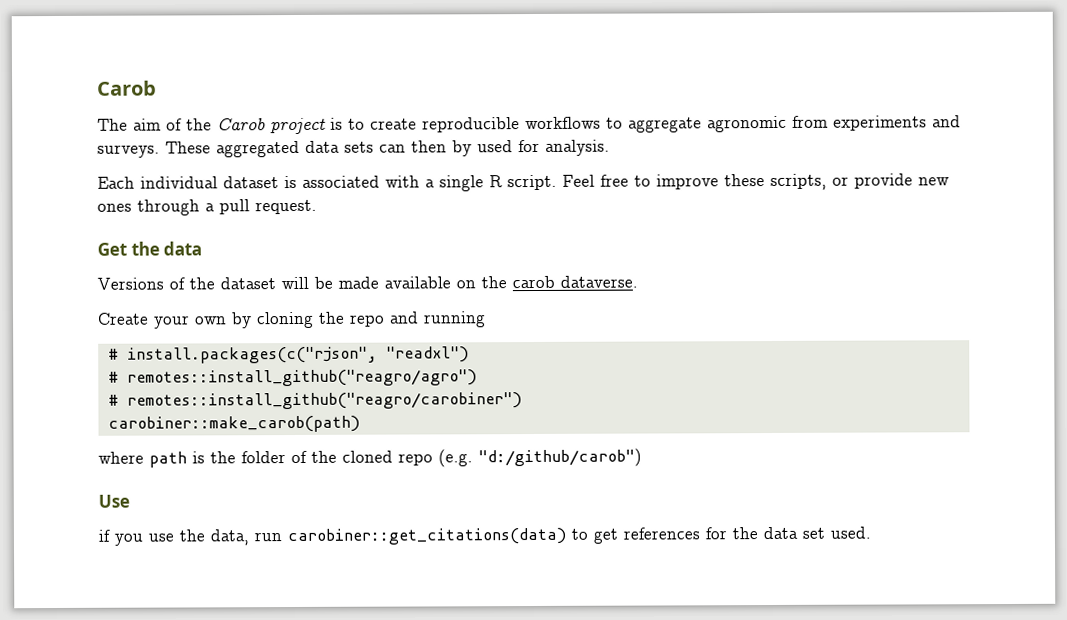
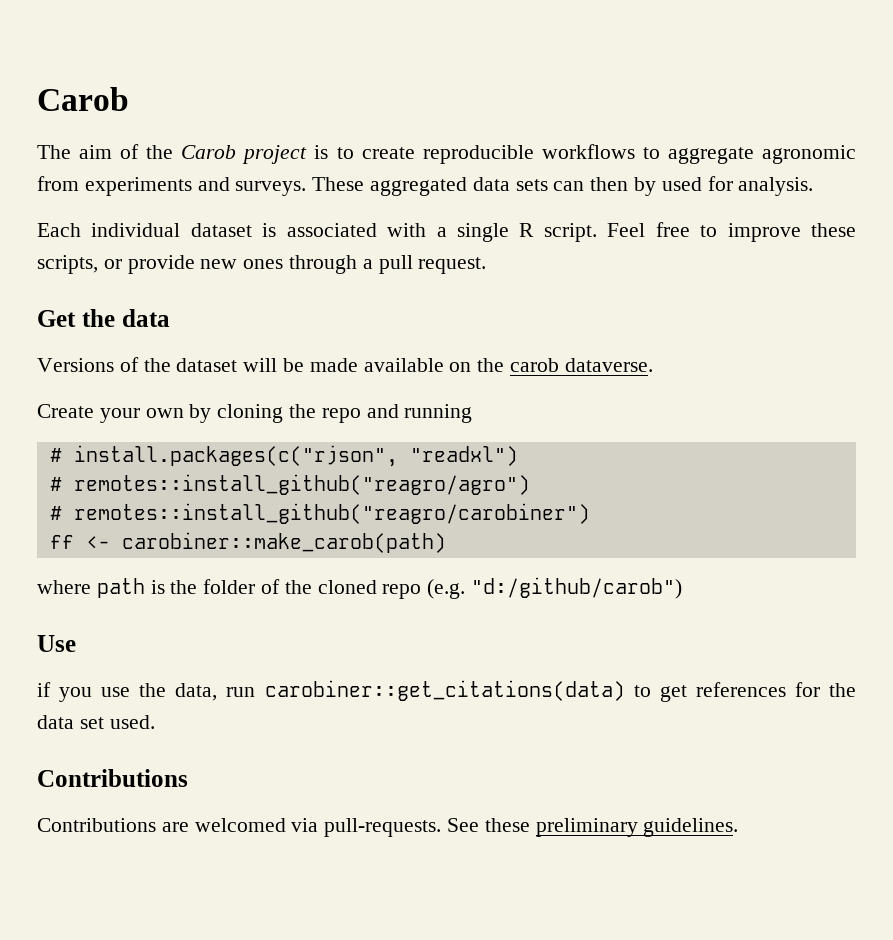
- carobiner::make_carob(path)
+ ff <- carobiner::make_carob(path)
  if you use the data, run carobiner::get_citations(data) to get references for the data set used.
+ Contributions
+ Contributions are welcomed via pull-requests. See these preliminary guidelines.

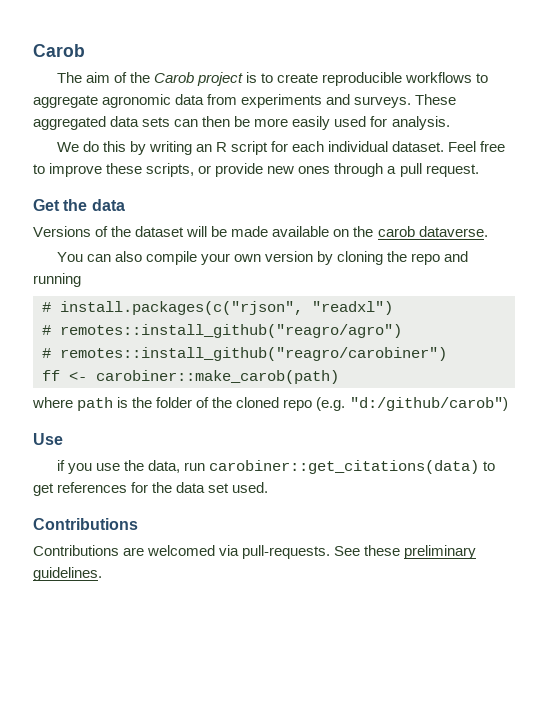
- The aim of the Carob project is to create reproducible workflows to aggregate agronomic from experiments and surveys.
+ The aim of the Carob project is to create reproducible workflows to aggregate agronomic data from experiments and surveys.
- These aggregated data sets can then by used for analysis.
+ These aggregated data sets can then be more easily used for analysis.
- Each individual dataset is associated with a single R script.
+ We do this by writing an R script for each individual dataset.
- Create your own by cloning the repo and running
+ You can also compile your own version by cloning the repo and running

